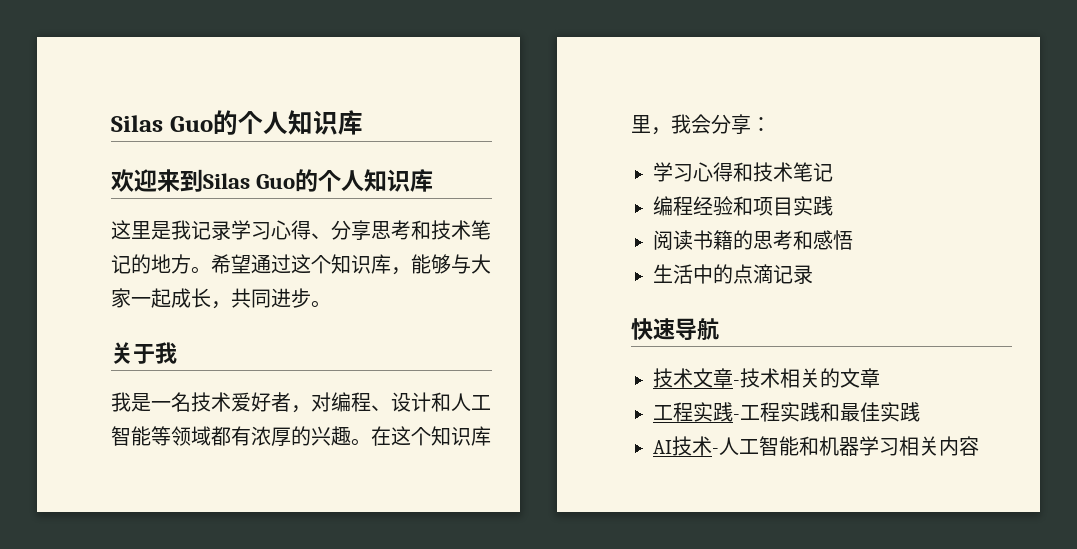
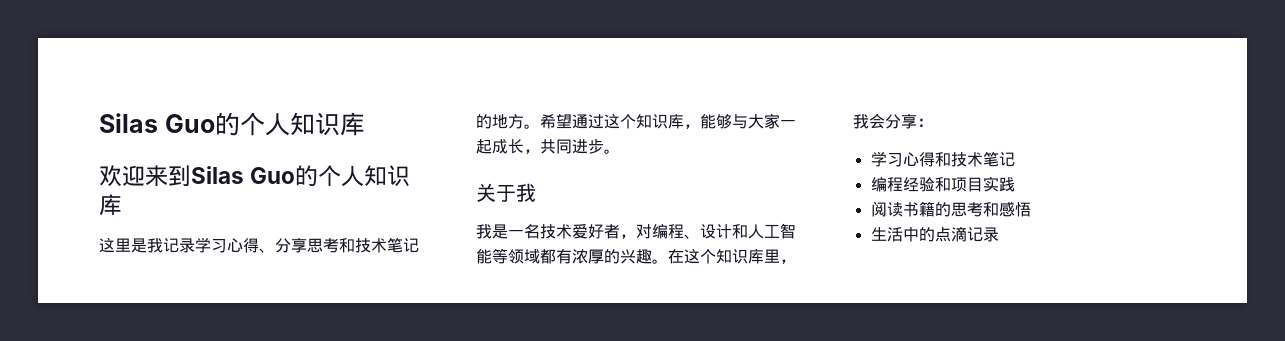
- 快速导航
- 技术文章-技术相关的文章
- 工程实践-工程实践和最佳实践
- AI技术-人工智能和机器学习相关内容

